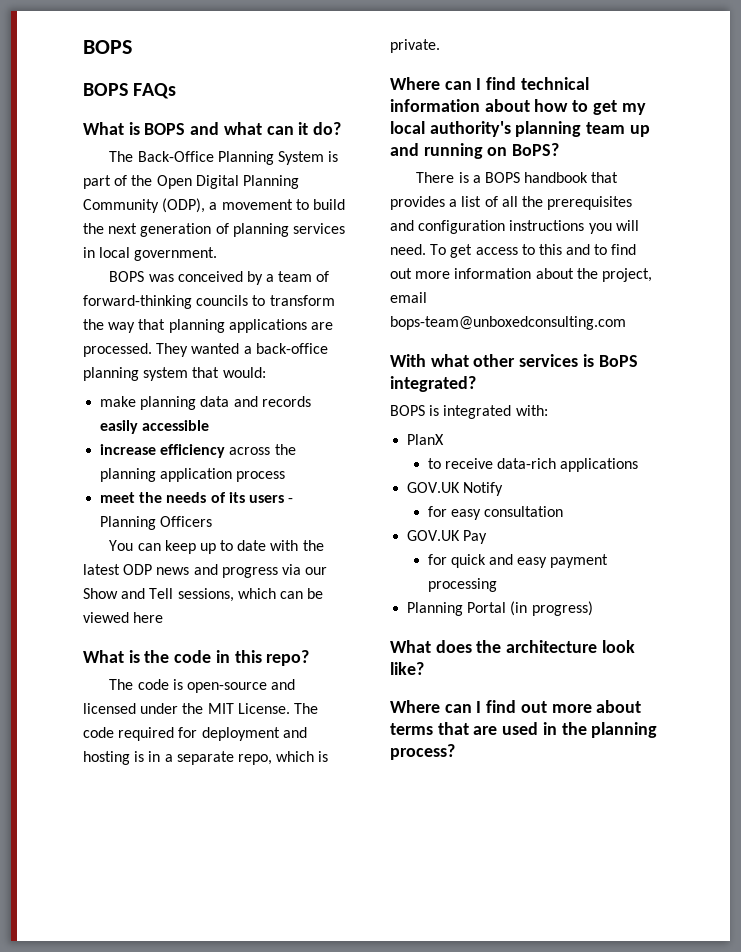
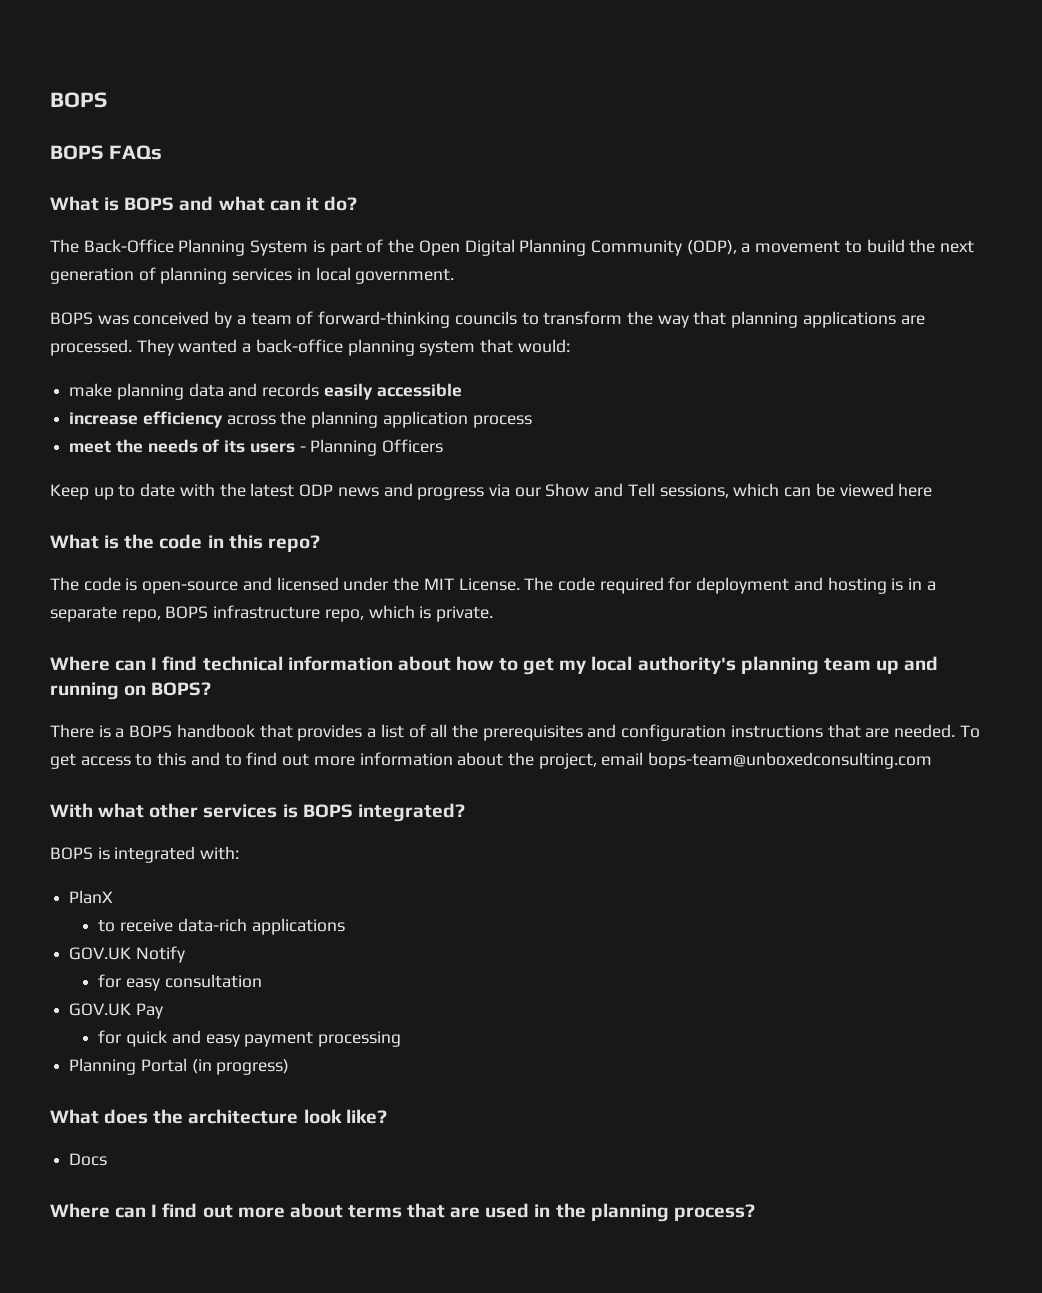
- You can keep up to date with the latest ODP news and progress via our Show and Tell sessions, which can be viewed here
+ Keep up to date with the latest ODP news and progress via our Show and Tell sessions, which can be viewed here
- The code required for deployment and hosting is in a separate repo, which is private.
+ The code required for deployment and hosting is in a separate repo, BOPS infrastructure repo, which is private.
- Where can I find technical information about how to get my local authority's planning team up and running on BoPS?
+ Where can I find technical information about how to get my local authority's planning team up and running on BOPS?
- There is a BOPS handbook that provides a list of all the prerequisites and configuration instructions you will need.
+ There is a BOPS handbook that provides a list of all the prerequisites and configuration instructions that are needed.
- With what other services is BoPS integrated?
+ With what other services is BOPS integrated?
+ Docs

